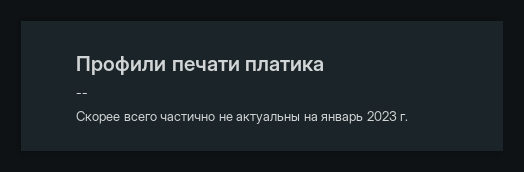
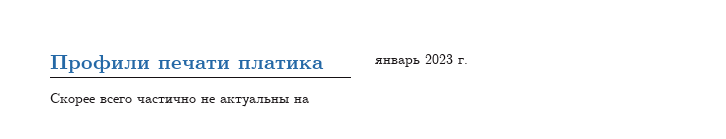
- --

